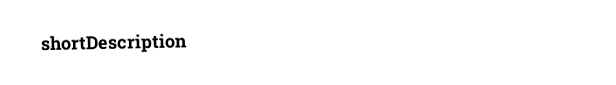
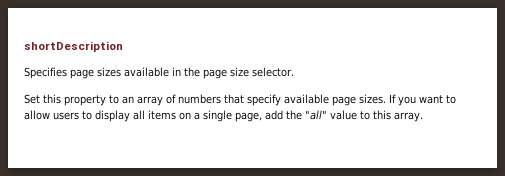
+ Specifies page sizes available in the page size selector.
+ Set this property to an array of numbers that specify available page sizes. If you want to allow users to display all items on a single page, add the "all" value to this array.

